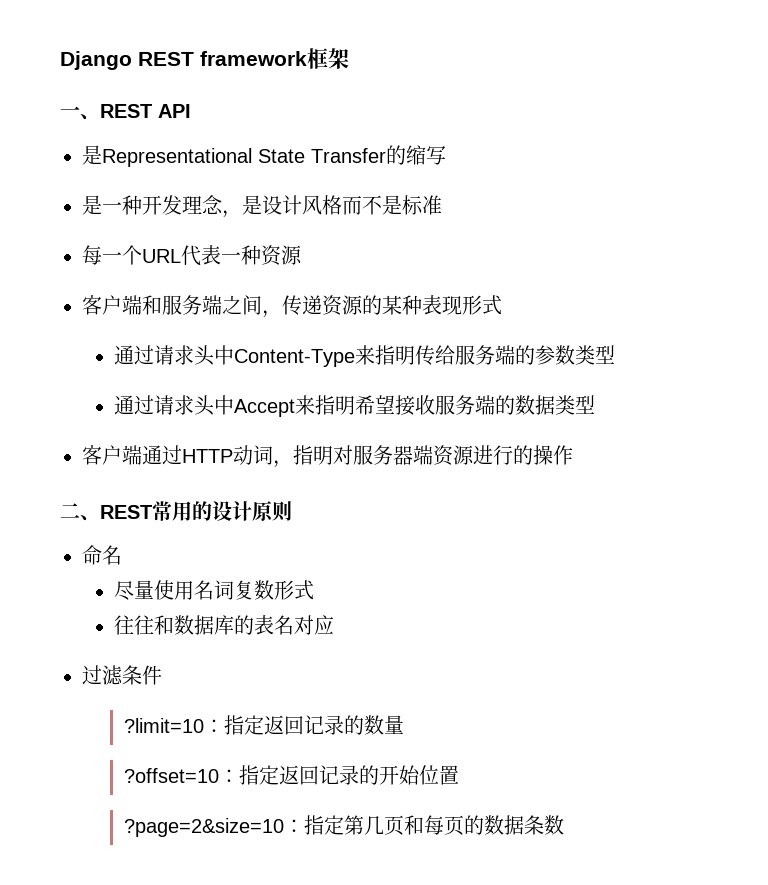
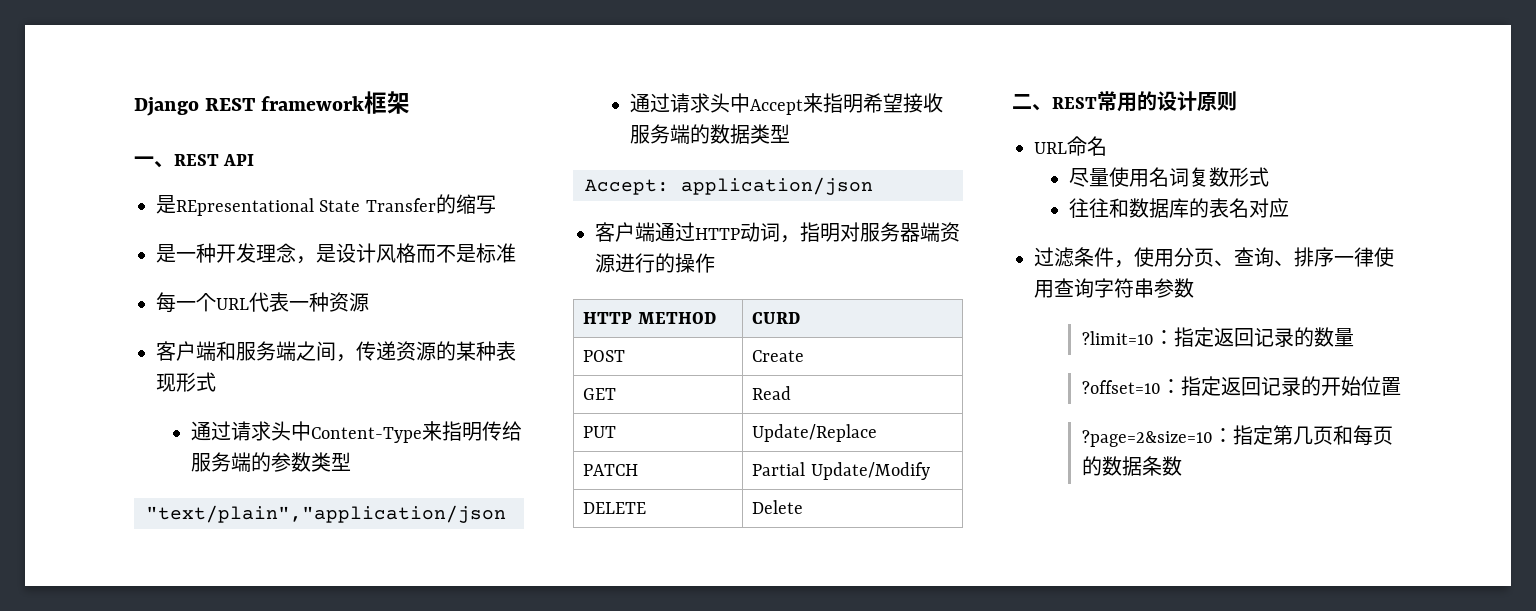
- 是Representational State Transfer的缩写
+ 是REpresentational State Transfer的缩写
+ "text/plain","application/json
+ Accept: application/json
+ HTTP METHOD | CURD
+ POST | Create
+ GET | Read
+ PUT | Update/Replace
+ PATCH | Partial Update/Modify
+ DELETE | Delete
- 命名
+ URL命名
- 过滤条件
+ 过滤条件，使用分页、查询、排序一律使用查询字符串参数

